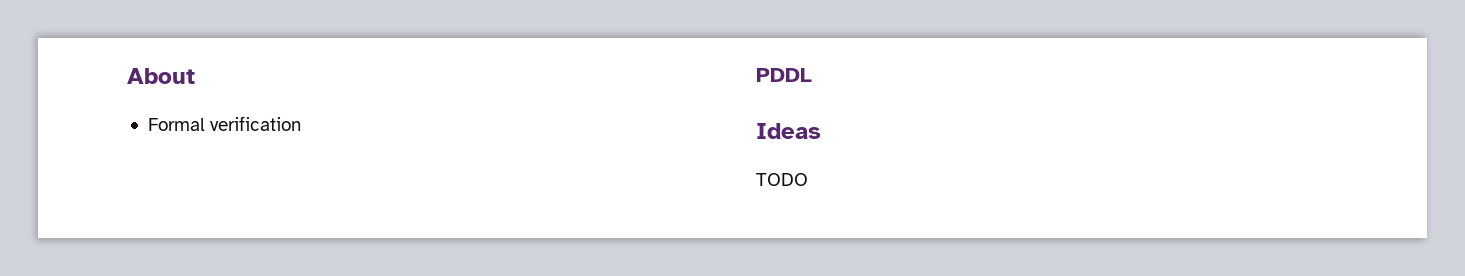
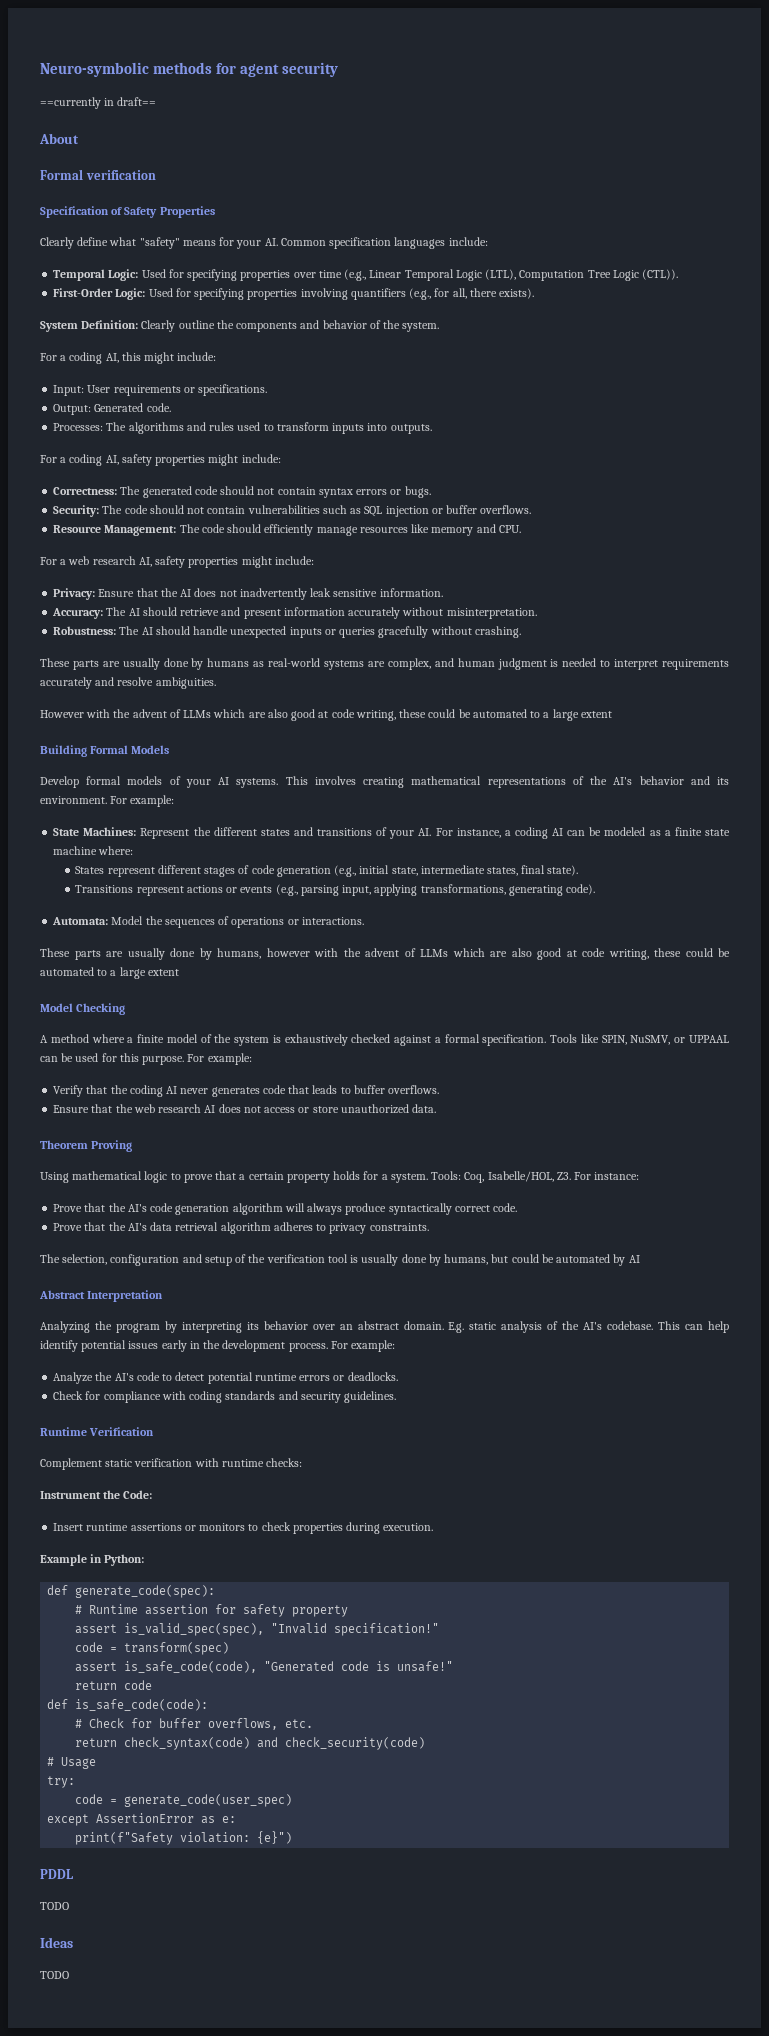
+ Neuro-symbolic methods for agent security
+ ==currently in draft==
  About
  Formal verification
+ Specification of Safety Properties
+ Clearly define what "safety" means for your AI. Common specification languages include:
+ Temporal Logic: Used for specifying properties over time (e.g., Linear Temporal Logic (LTL), Computation Tree Logic (CTL)).
+ First-Order Logic: Used for specifying properties involving quantifiers (e.g., for all, there exists).
+ System Definition: Clearly outline the components and behavior of the system.
+ For a coding AI, this might include:
+ Input: User requirements or specifications.
+ Output: Generated code.
+ Processes: The algorithms and rules used to transform inputs into outputs.
+ For a coding AI, safety properties might include:
+ Correctness: The generated code should not contain syntax errors or bugs.
+ Security: The code should not contain vulnerabilities such as SQL injection or buffer overflows.
+ Resource Management: The code should efficiently manage resources like memory and CPU.
+ For a web research AI, safety properties might include:
+ Privacy: Ensure that the AI does not inadvertently leak sensitive information.
+ Accuracy: The AI should retrieve and present information accurately without misinterpretation.
+ Robustness: The AI should handle unexpected inputs or queries gracefully without crashing.
+ These parts are usually done by humans as real-world systems are complex, and human judgment is needed to interpret requirements accurately and resolve ambiguities.
+ However with the advent of LLMs which are also good at code writing, these could be automated to a large extent
+ Building Formal Models
+ Develop formal models of your AI systems. This involves creating mathematical representations of the AI's behavior and its environment. For example:
+ State Machines: Represent the different states and transitions of your AI. For instance, a coding AI can be modeled as a finite state machine where:
+ States represent different stages of code generation (e.g., initial state, intermediate states, final state).
+ Transitions represent actions or events (e.g., parsing input, applying transformations, generating code).
+ Automata: Model the sequences of operations or interactions.
+ These parts are usually done by humans, however with the advent of LLMs which are also good at code writing, these could be automated to a large extent
+ Model Checking
+ A method where a finite model of the system is exhaustively checked against a formal specification. Tools like SPIN, NuSMV, or UPPAAL can be used for this purpose. For example:
+ Verify that the coding AI never generates code that leads to buffer overflows.
+ Ensure that the web research AI does not access or store unauthorized data.
+ Theorem Proving
+ Using mathematical logic to prove that a certain property holds for a system. Tools: Coq, Isabelle/HOL, Z3. For instance:
+ Prove that the AI's code generation algorithm will always produce syntactically correct code.
+ Prove that the AI's data retrieval algorithm adheres to privacy constraints.
+ The selection, configuration and setup of the verification tool is usually done by humans, but could be automated by AI
+ Abstract Interpretation
+ Analyzing the program by interpreting its behavior over an abstract domain. E.g. static analysis of the AI's codebase. This can help identify potential issues early in the development process. For example:
+ Analyze the AI's code to detect potential runtime errors or deadlocks.
+ Check for compliance with coding standards and security guidelines.
+ Runtime Verification
+ Complement static verification with runtime checks:
+ Instrument the Code:
+ Insert runtime assertions or monitors to check properties during execution.
+ Example in Python:
+ def generate_code(spec):
+ # Runtime assertion for safety property
+ assert is_valid_spec(spec), "Invalid specification!"
+ code = transform(spec)
+ assert is_safe_code(code), "Generated code is unsafe!"
+ return code
+ def is_safe_code(code):
+ # Check for buffer overflows, etc.
+ return check_syntax(code) and check_security(code)
+ # Usage
+ try:
+ code = generate_code(user_spec)
+ except AssertionError as e:
+ print(f"Safety violation: {e}")
  PDDL
+ TODO

